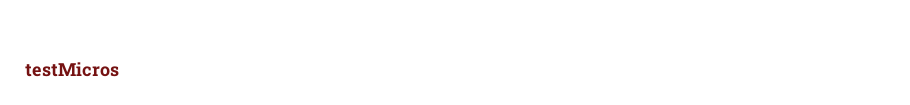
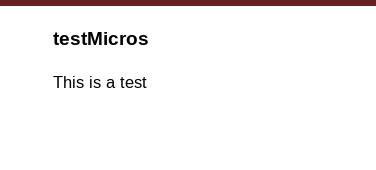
+ This is a test

